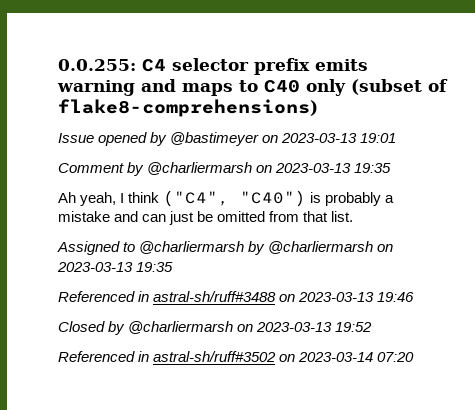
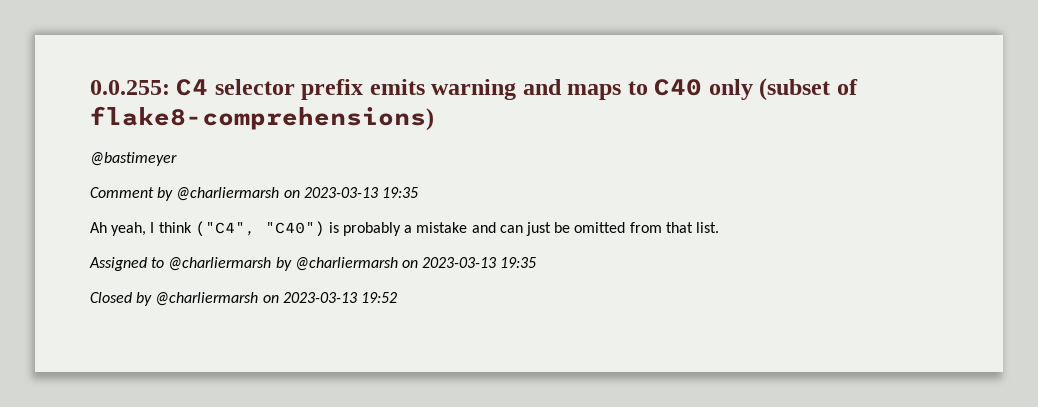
- Issue opened by @bastimeyer on 2023-03-13 19:01
+ @bastimeyer
- Referenced in astral-sh/ruff#3488 on 2023-03-13 19:46
- Referenced in astral-sh/ruff#3502 on 2023-03-14 07:20

